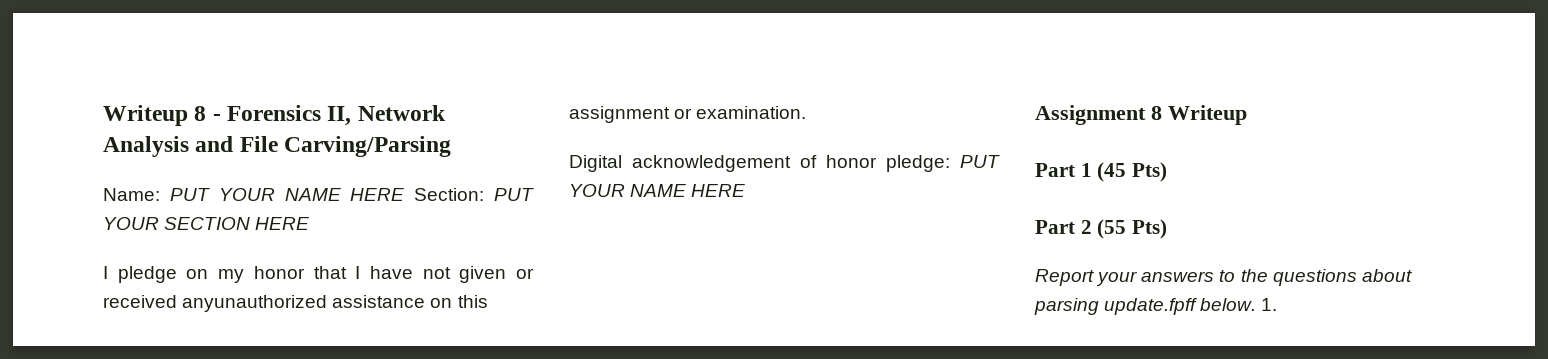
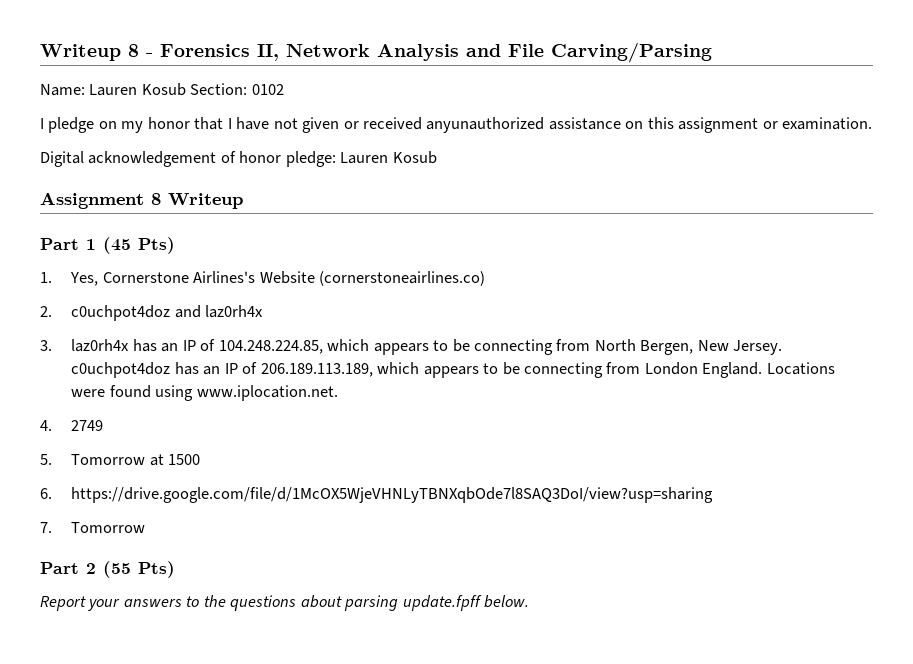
- Name: PUT YOUR NAME HERE Section: PUT YOUR SECTION HERE
+ Name: Lauren Kosub Section: 0102
- Digital acknowledgement of honor pledge: PUT YOUR NAME HERE
+ Digital acknowledgement of honor pledge: Lauren Kosub
+ 1. Yes, Cornerstone Airlines's Website (cornerstoneairlines.co)
+ 2. c0uchpot4doz and laz0rh4x
+ 3. laz0rh4x has an IP of 104.248.224.85, which appears to be connecting from North Bergen, New Jersey. c0uchpot4doz has an IP of 206.189.113.189, which appears to be connecting from London England. Locations were found using www.iplocation.net.
+ 4. 2749
+ 5. Tomorrow at 1500
+ 6. https://drive.google.com/file/d/1McOX5WjeVHNLyTBNXqbOde7l8SAQ3DoI/view?usp=sharing
+ 7. Tomorrow
- 1.

